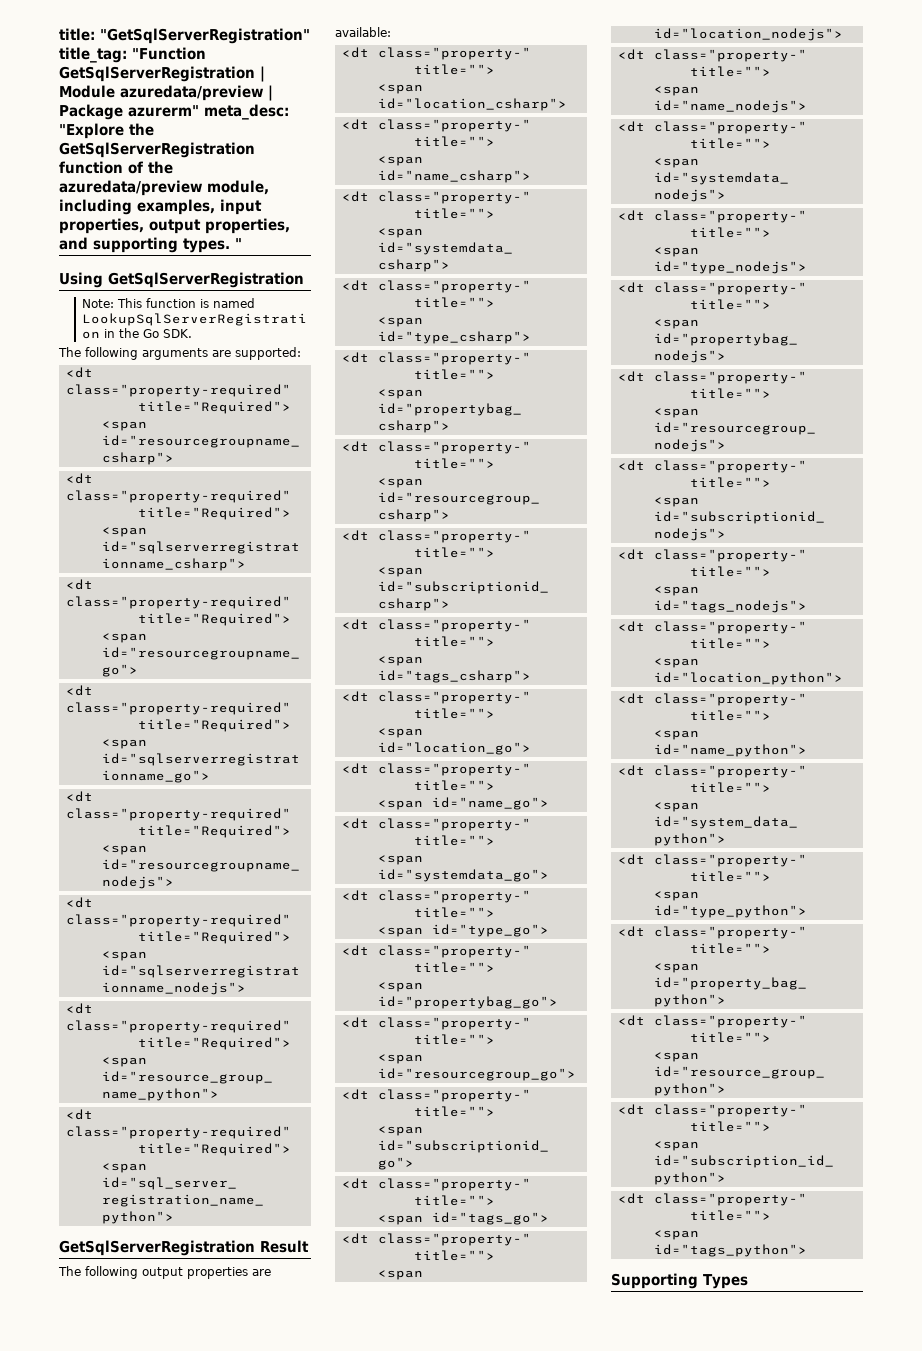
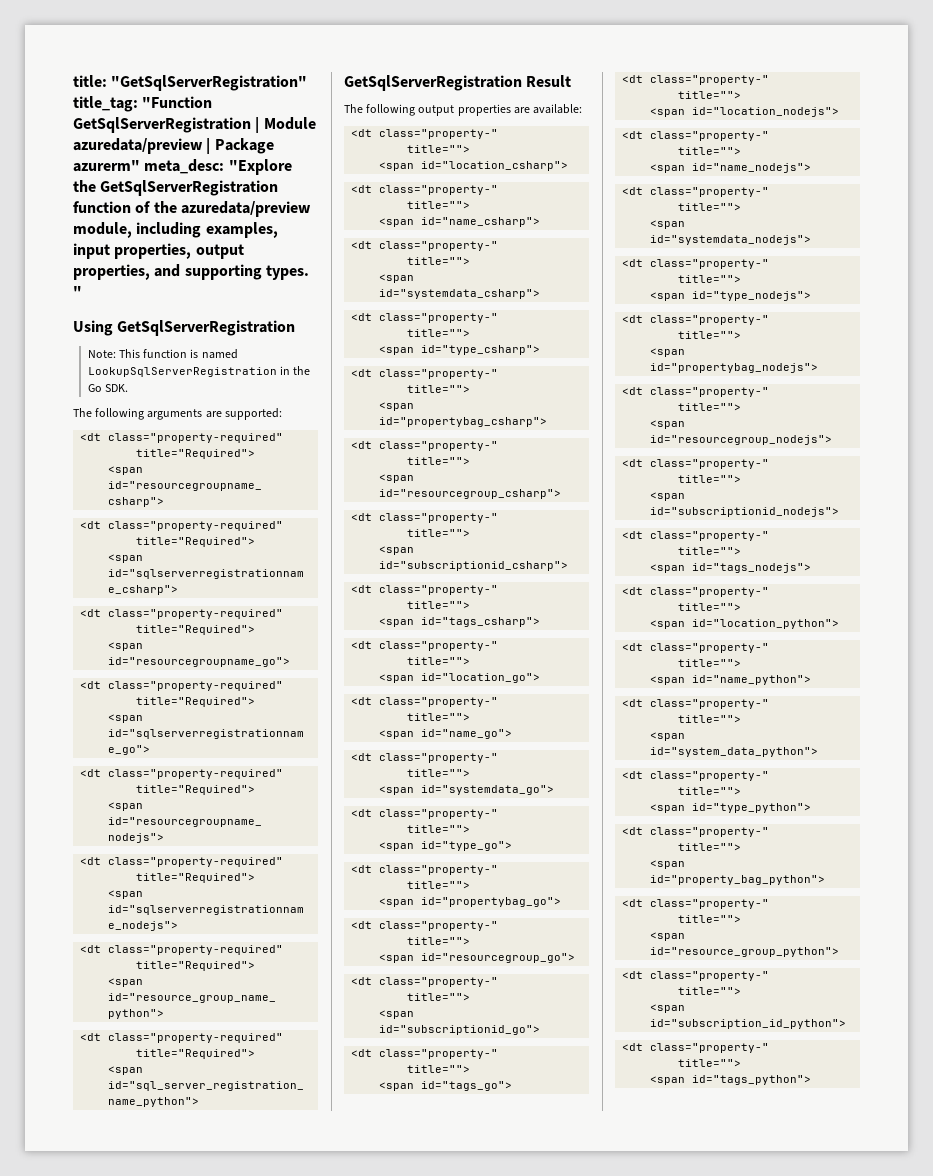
- Supporting Types

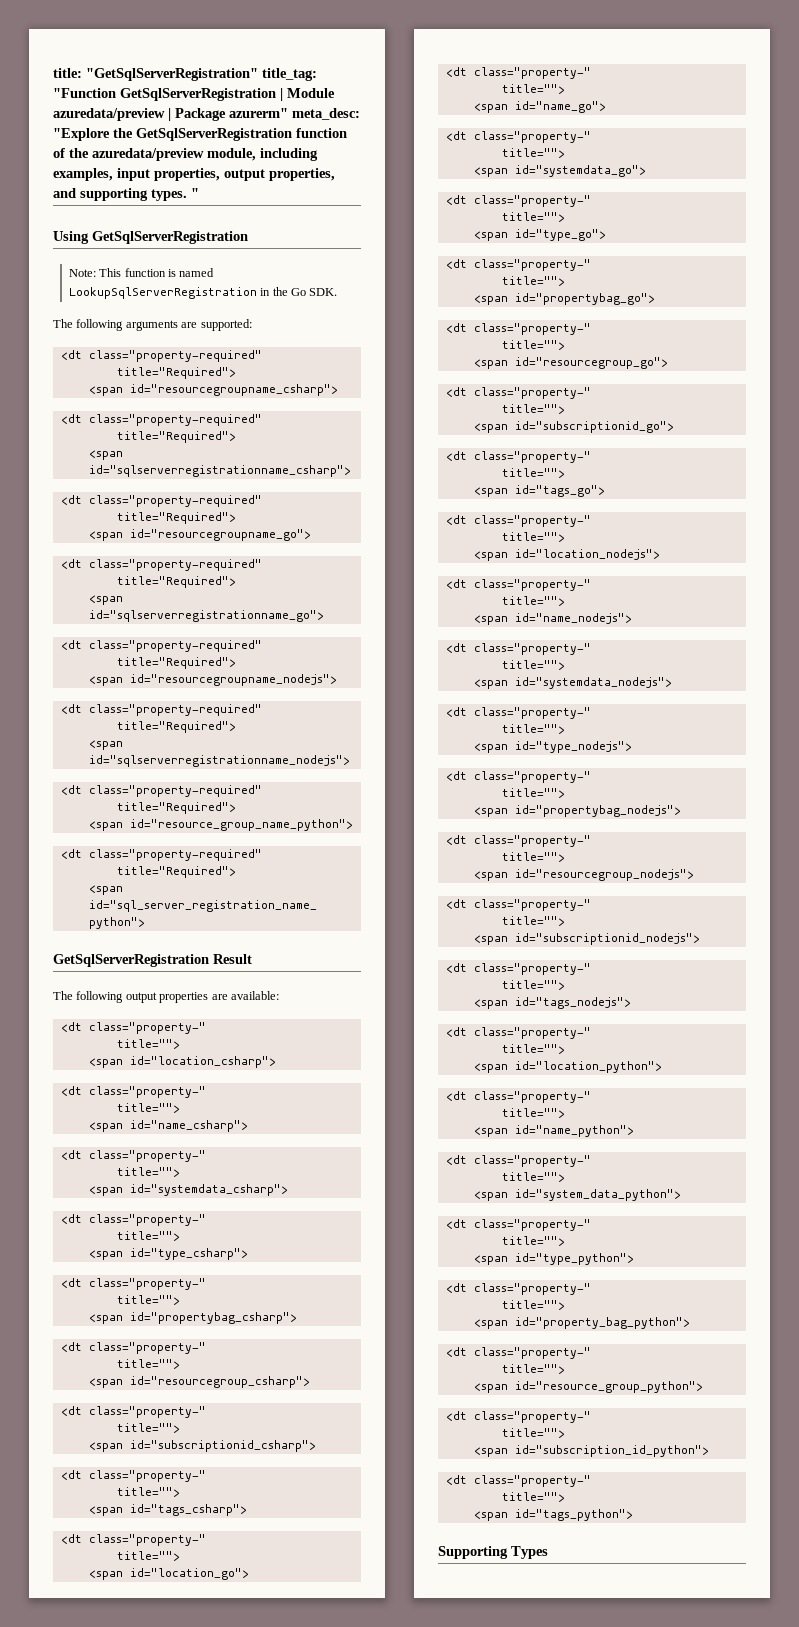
+ Supporting Types

